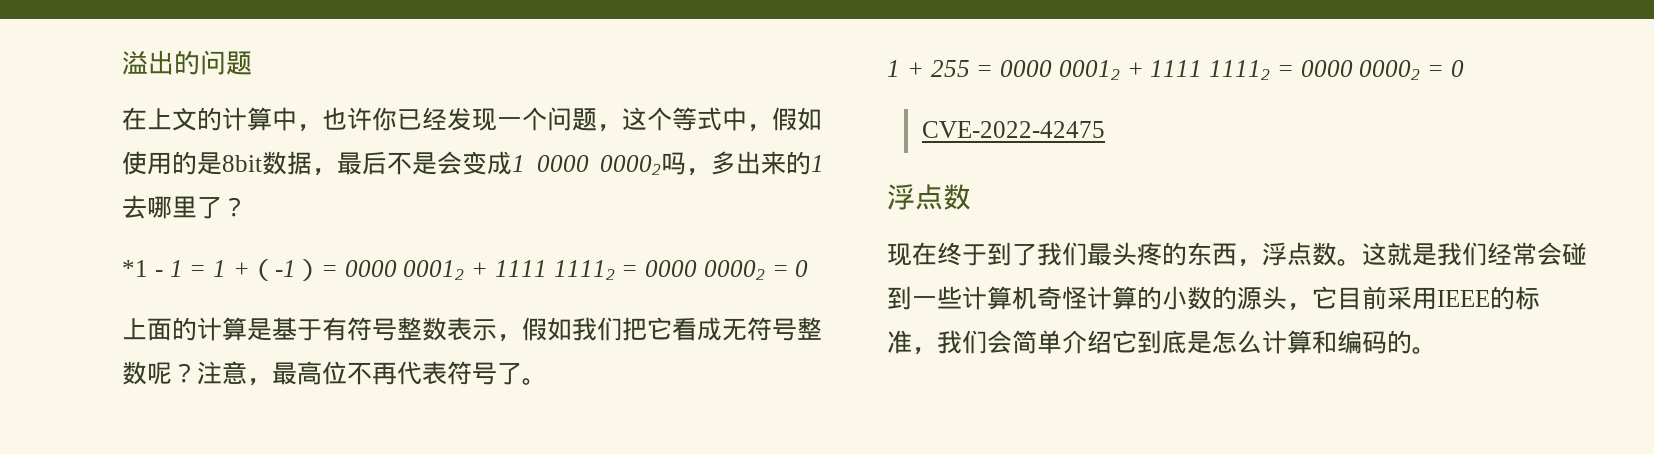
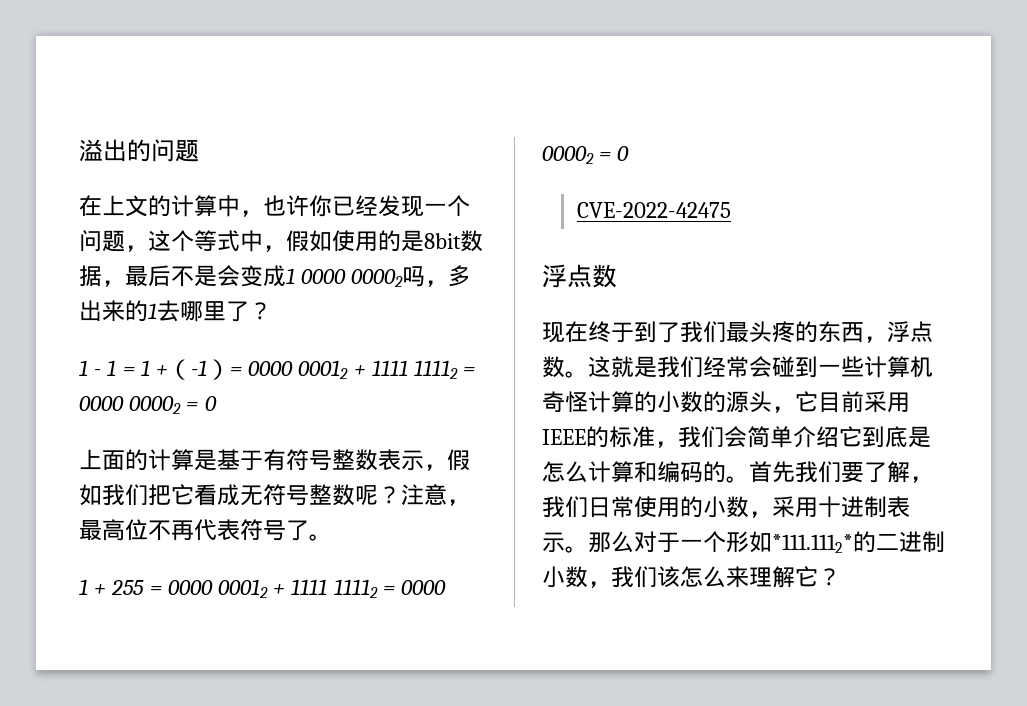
- *1 - 1 = 1 +（-1）= 0000 00012 + 1111 11112 = 0000 00002 = 0
+ 1 - 1 = 1 +（-1）= 0000 00012 + 1111 11112 = 0000 00002 = 0
+ 首先我们要了解，我们日常使用的小数，采用十进制表示。那么对于一个形如*111.1112*的二进制小数，我们该怎么来理解它？

